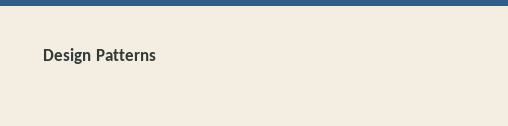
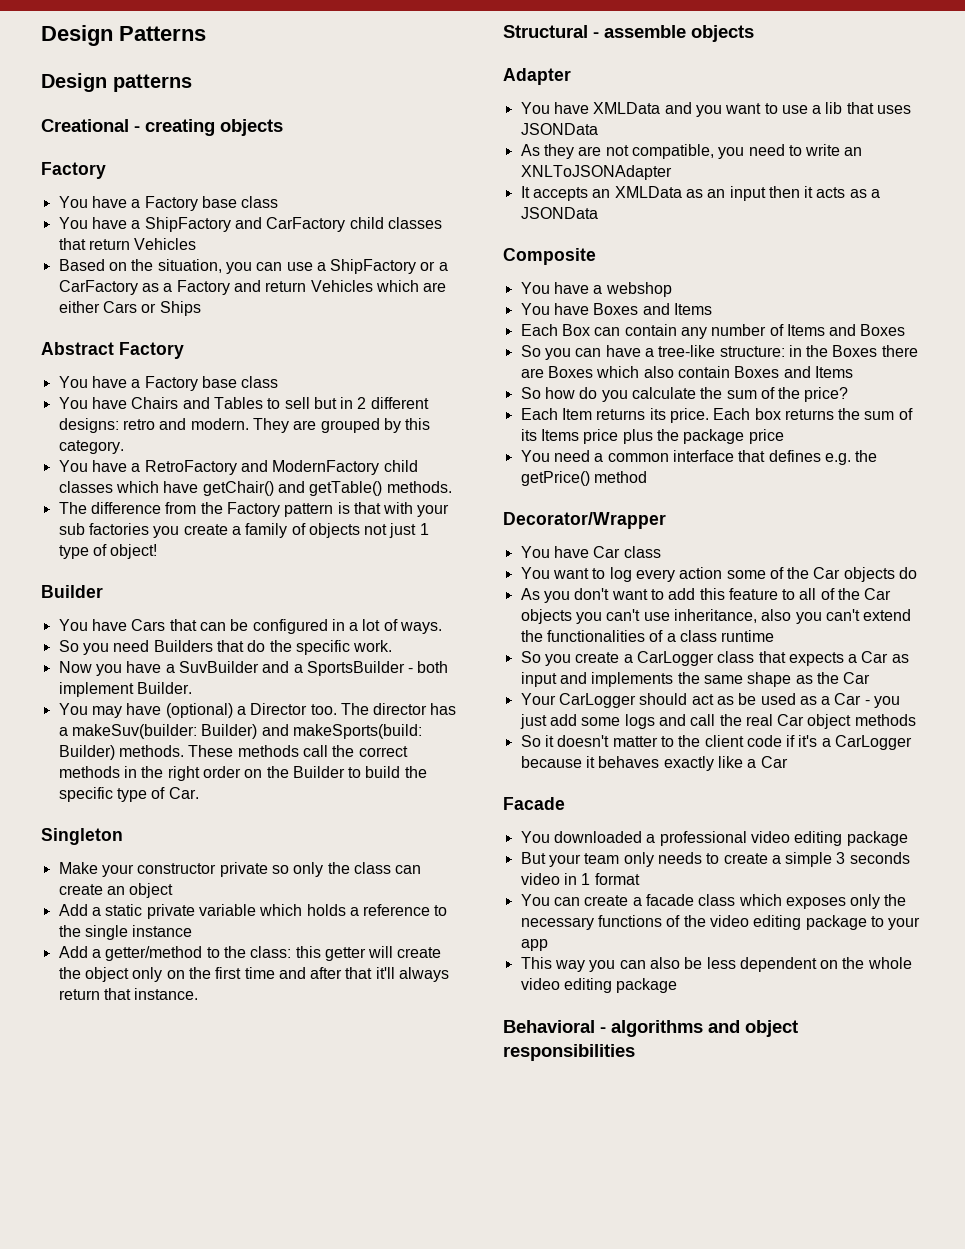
+ Design patterns
+ Creational - creating objects
+ Factory
+ You have a Factory base class
+ You have a ShipFactory and CarFactory child classes that return Vehicles
+ Based on the situation, you can use a ShipFactory or a CarFactory as a Factory and return Vehicles which are either Cars or Ships
+ Abstract Factory
+ You have a Factory base class
+ You have Chairs and Tables to sell but in 2 different designs: retro and modern. They are grouped by this category.
+ You have a RetroFactory and ModernFactory child classes which have getChair() and getTable() methods.
+ The difference from the Factory pattern is that with your sub factories you create a family of objects not just 1 type of object!
+ Builder
+ You have Cars that can be configured in a lot of ways.
+ So you need Builders that do the specific work.
+ Now you have a SuvBuilder and a SportsBuilder - both implement Builder.
+ You may have (optional) a Director too. The director has a makeSuv(builder: Builder) and makeSports(build: Builder) methods. These methods call the correct methods in the right order on the Builder to build the specific type of Car.
+ Singleton
+ Make your constructor private so only the class can create an object
+ Add a static private variable which holds a reference to the single instance
+ Add a getter/method to the class: this getter will create the object only on the first time and after that it'll always return that instance.
+ Structural - assemble objects
+ Adapter
+ You have XMLData and you want to use a lib that uses JSONData
+ As they are not compatible, you need to write an XNLToJSONAdapter
+ It accepts an XMLData as an input then it acts as a JSONData
+ Composite
+ You have a webshop
+ You have Boxes and Items
+ Each Box can contain any number of Items and Boxes
+ So you can have a tree-like structure: in the Boxes there are Boxes which also contain Boxes and Items
+ So how do you calculate the sum of the price?
+ Each Item returns its price. Each box returns the sum of its Items price plus the package price
+ You need a common interface that defines e.g. the getPrice() method
+ Decorator/Wrapper
+ You have Car class
+ You want to log every action some of the Car objects do
+ As you don't want to add this feature to all of the Car objects you can't use inheritance, also you can't extend the functionalities of a class runtime
+ So you create a CarLogger class that expects a Car as input and implements the same shape as the Car
+ Your CarLogger should act as be used as a Car - you just add some logs and call the real Car object methods
+ So it doesn't matter to the client code if it's a CarLogger because it behaves exactly like a Car
+ Facade
+ You downloaded a professional video editing package
+ But your team only needs to create a simple 3 seconds video in 1 format
+ You can create a facade class which exposes only the necessary functions of the video editing package to your app
+ This way you can also be less dependent on the whole video editing package
+ Behavioral - algorithms and object responsibilities

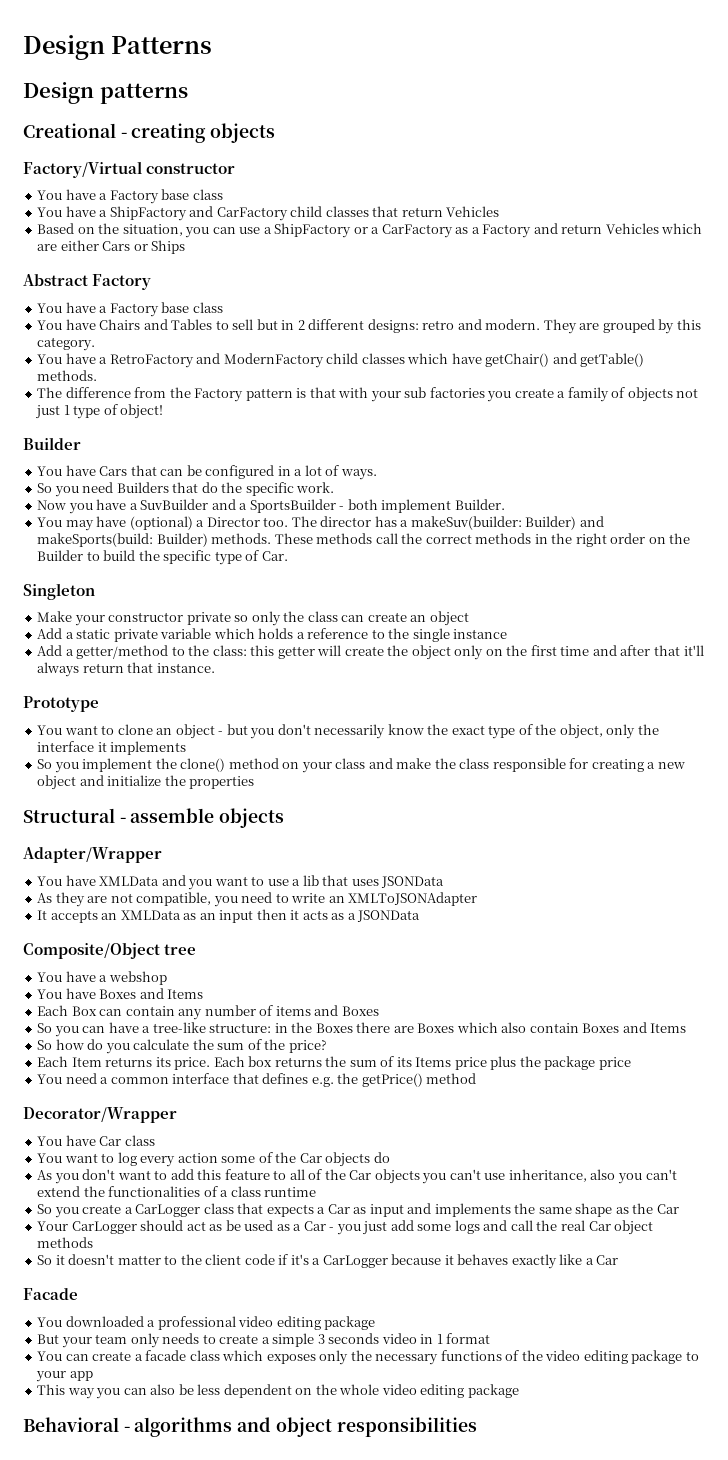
  Creational - creating objects
- Factory
+ Factory/Virtual constructor
+ Prototype
+ You want to clone an object - but you don't necessarily know the exact type of the object, only the interface it implements
+ So you implement the clone() method on your class and make the class responsible for creating a new object and initialize the properties
- Adapter
+ Adapter/Wrapper
- As they are not compatible, you need to write an XNLToJSONAdapter
+ As they are not compatible, you need to write an XMLToJSONAdapter
- Composite
+ Composite/Object tree
- Each Box can contain any number of Items and Boxes
+ Each Box can contain any number of items and Boxes

